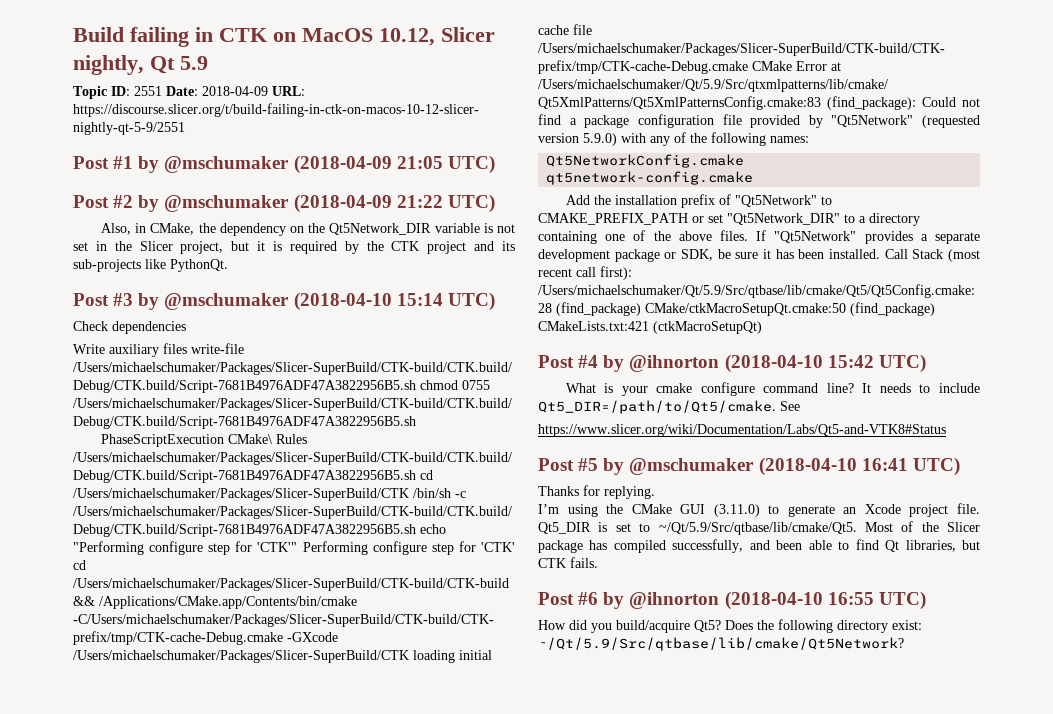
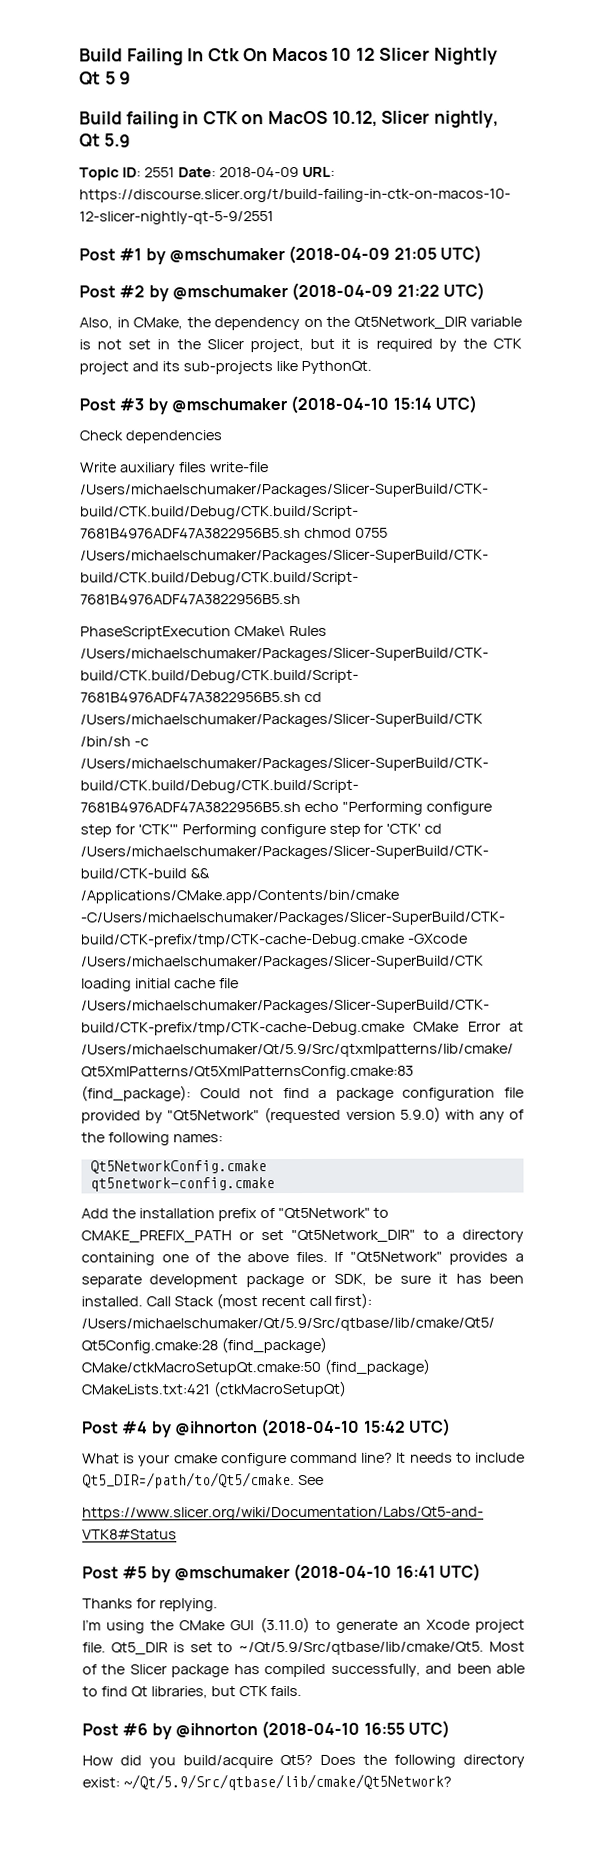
+ Build Failing In Ctk On Macos 10 12 Slicer Nightly Qt 5 9

